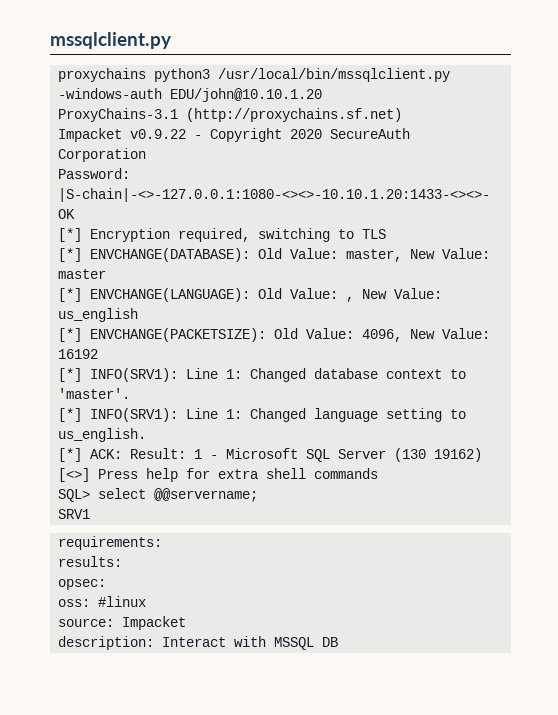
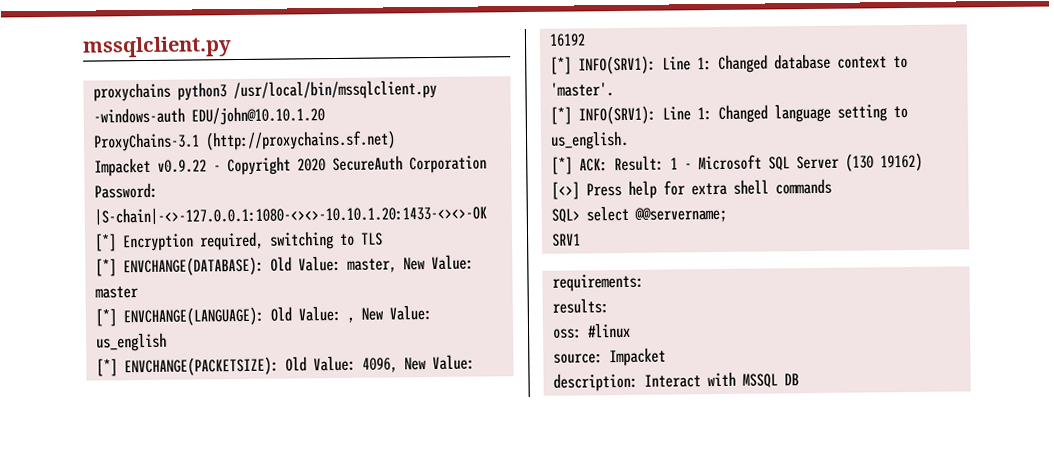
- opsec:

